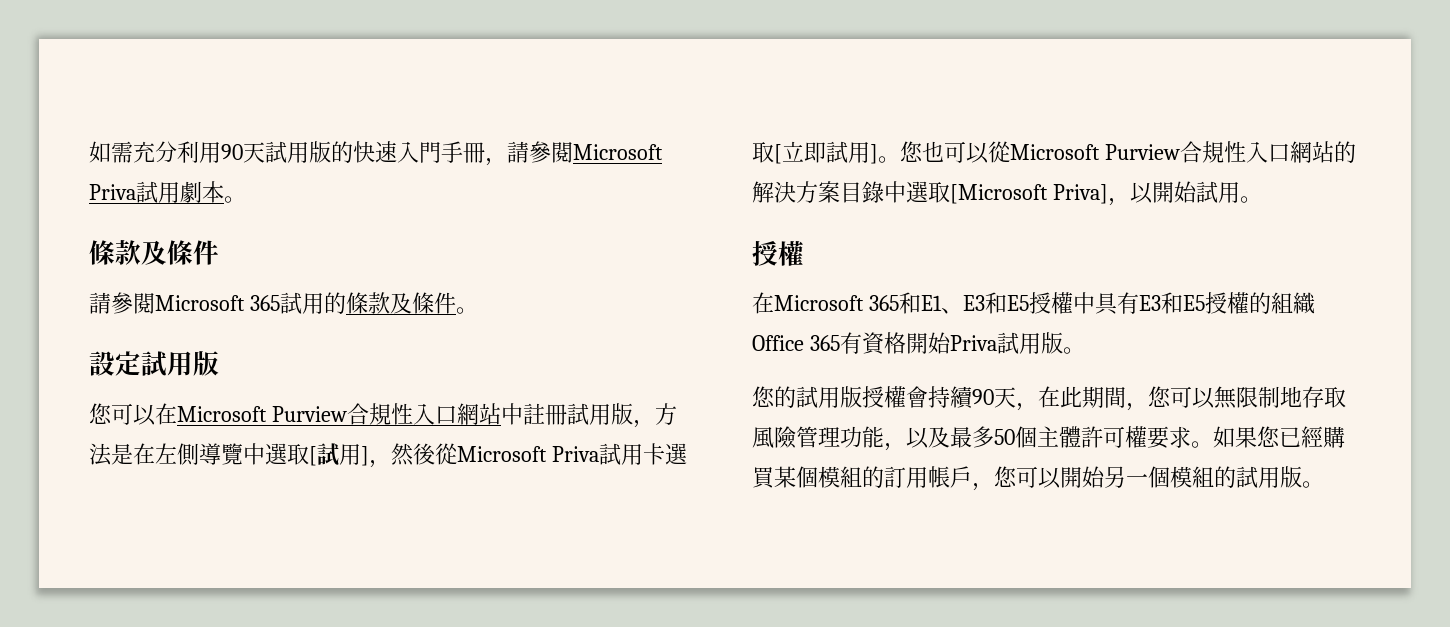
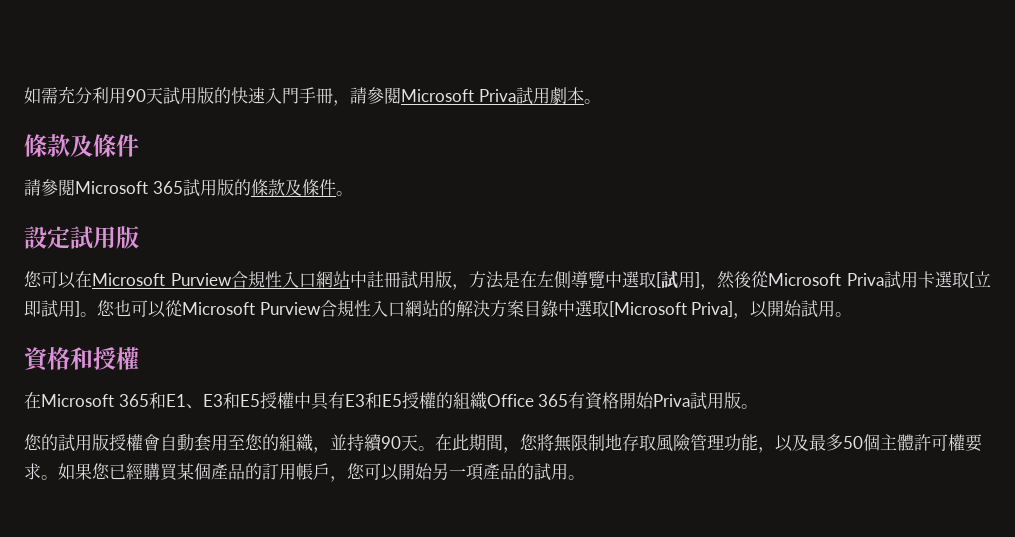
- 請參閱Microsoft 365試用的條款及條件。
+ 請參閱Microsoft 365試用版的條款及條件。
  您也可以從Microsoft Purview合規性入口網站的解決方案目錄中選取[Microsoft Priva]，以開始試用。
- 授權
+ 資格和授權
- 您的試用版授權會持續90天，在此期間，您可以無限制地存取風險管理功能，以及最多50個主體許可權要求。
+ 您的試用版授權會自動套用至您的組織，並持續90天。在此期間，您將無限制地存取風險管理功能，以及最多50個主體許可權要求。
- 如果您已經購買某個模組的訂用帳戶，您可以開始另一個模組的試用版。
+ 如果您已經購買某個產品的訂用帳戶，您可以開始另一項產品的試用。

